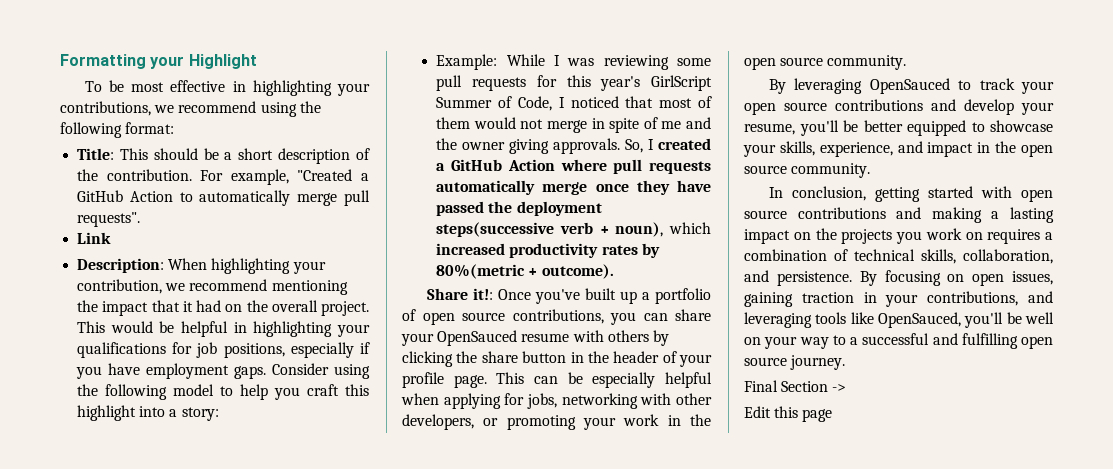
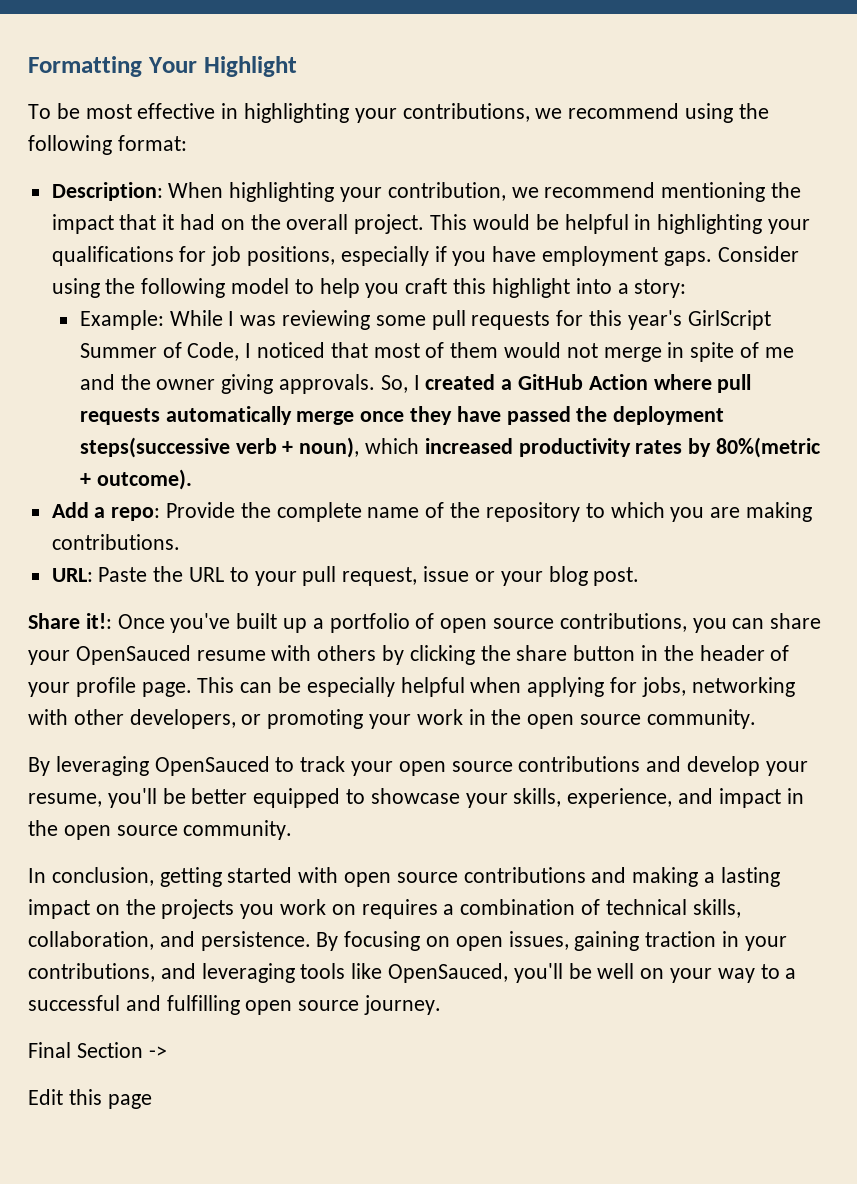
- Formatting your Highlight
+ Formatting Your Highlight
- Title: This should be a short description of the contribution. For example, "Created a GitHub Action to automatically merge pull requests".
- Link
+ Add a repo: Provide the complete name of the repository to which you are making contributions.
+ URL: Paste the URL to your pull request, issue or your blog post.

